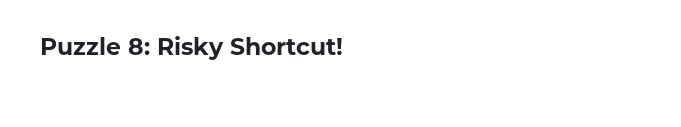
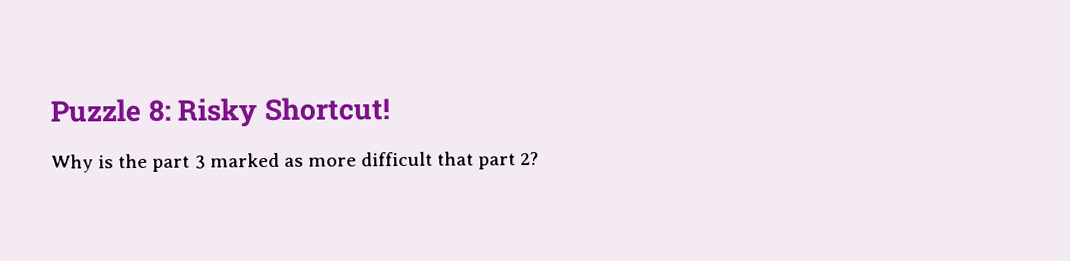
+ Why is the part 3 marked as more difficult that part 2?

